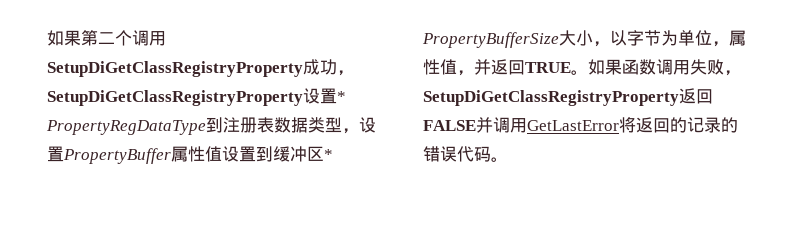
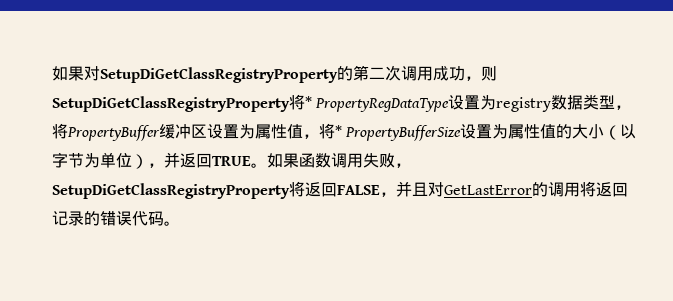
- 如果第二个调用SetupDiGetClassRegistryProperty成功，SetupDiGetClassRegistryProperty设置* PropertyRegDataType到注册表数据类型，设置PropertyBuffer属性值设置到缓冲区* PropertyBufferSize大小，以字节为单位，属性值，并返回TRUE。
+ 如果对SetupDiGetClassRegistryProperty的第二次调用成功，则SetupDiGetClassRegistryProperty将* PropertyRegDataType设置为registry数据类型，将PropertyBuffer缓冲区设置为属性值，将* PropertyBufferSize设置为属性值的大小（以字节为单位），并返回TRUE。
- 如果函数调用失败，SetupDiGetClassRegistryProperty返回FALSE并调用GetLastError将返回的记录的错误代码。
+ 如果函数调用失败，SetupDiGetClassRegistryProperty将返回FALSE，并且对GetLastError的调用将返回记录的错误代码。

